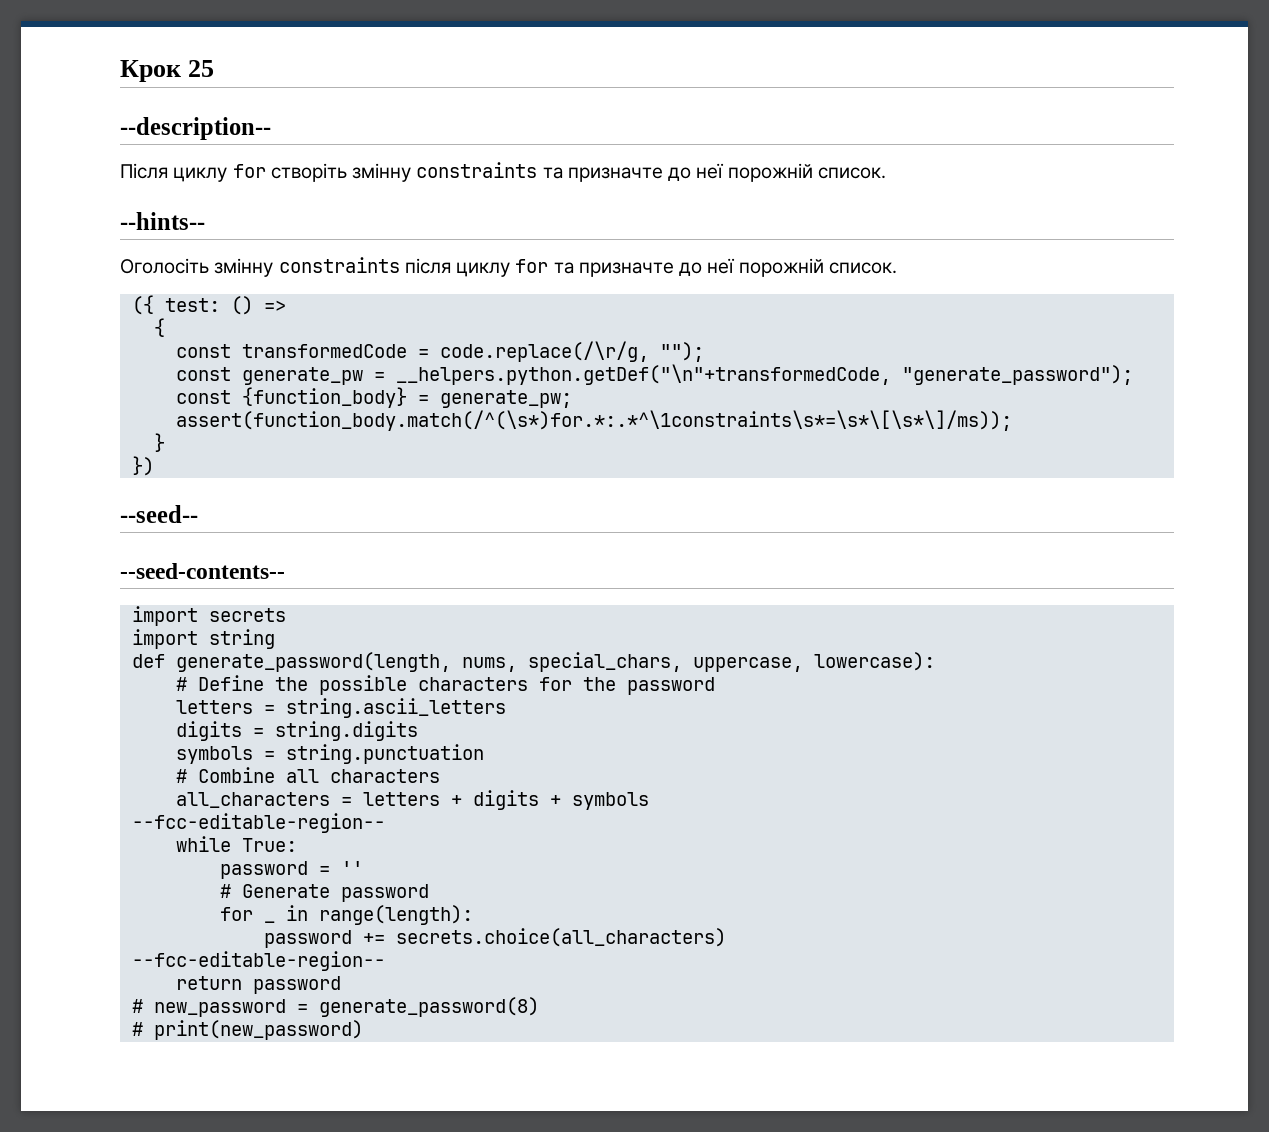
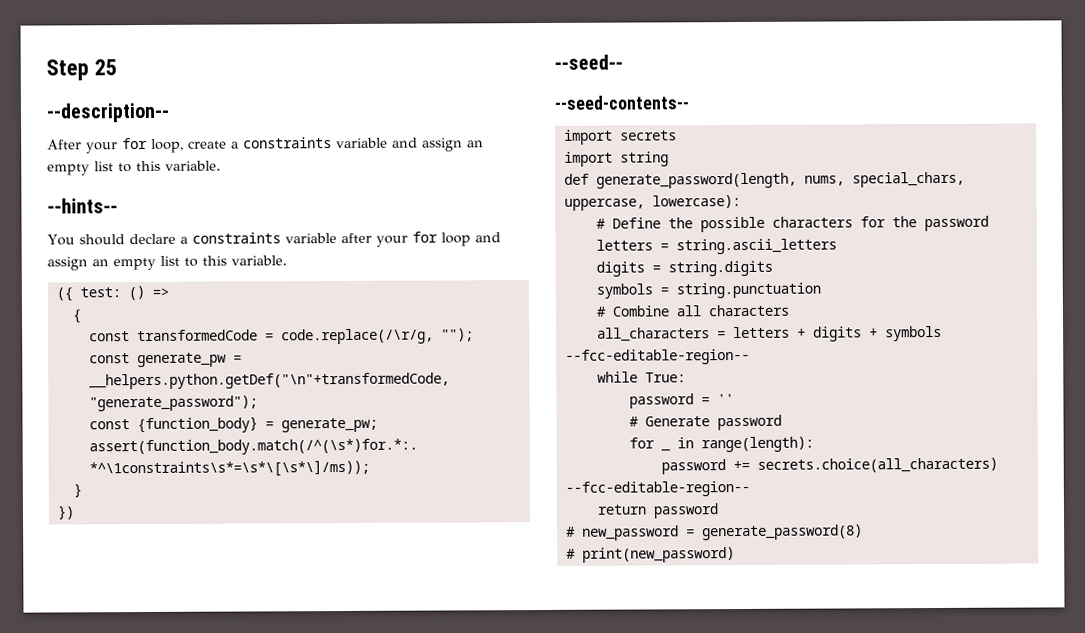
- Крок 25
+ Step 25
- Після циклу for створіть змінну constraints та призначте до неї порожній список.
+ After your for loop, create a constraints variable and assign an empty list to this variable.
  --hints--
- Оголосіть змінну constraints після циклу for та призначте до неї порожній список.
+ You should declare a constraints variable after your for loop and assign an empty list to this variable.

